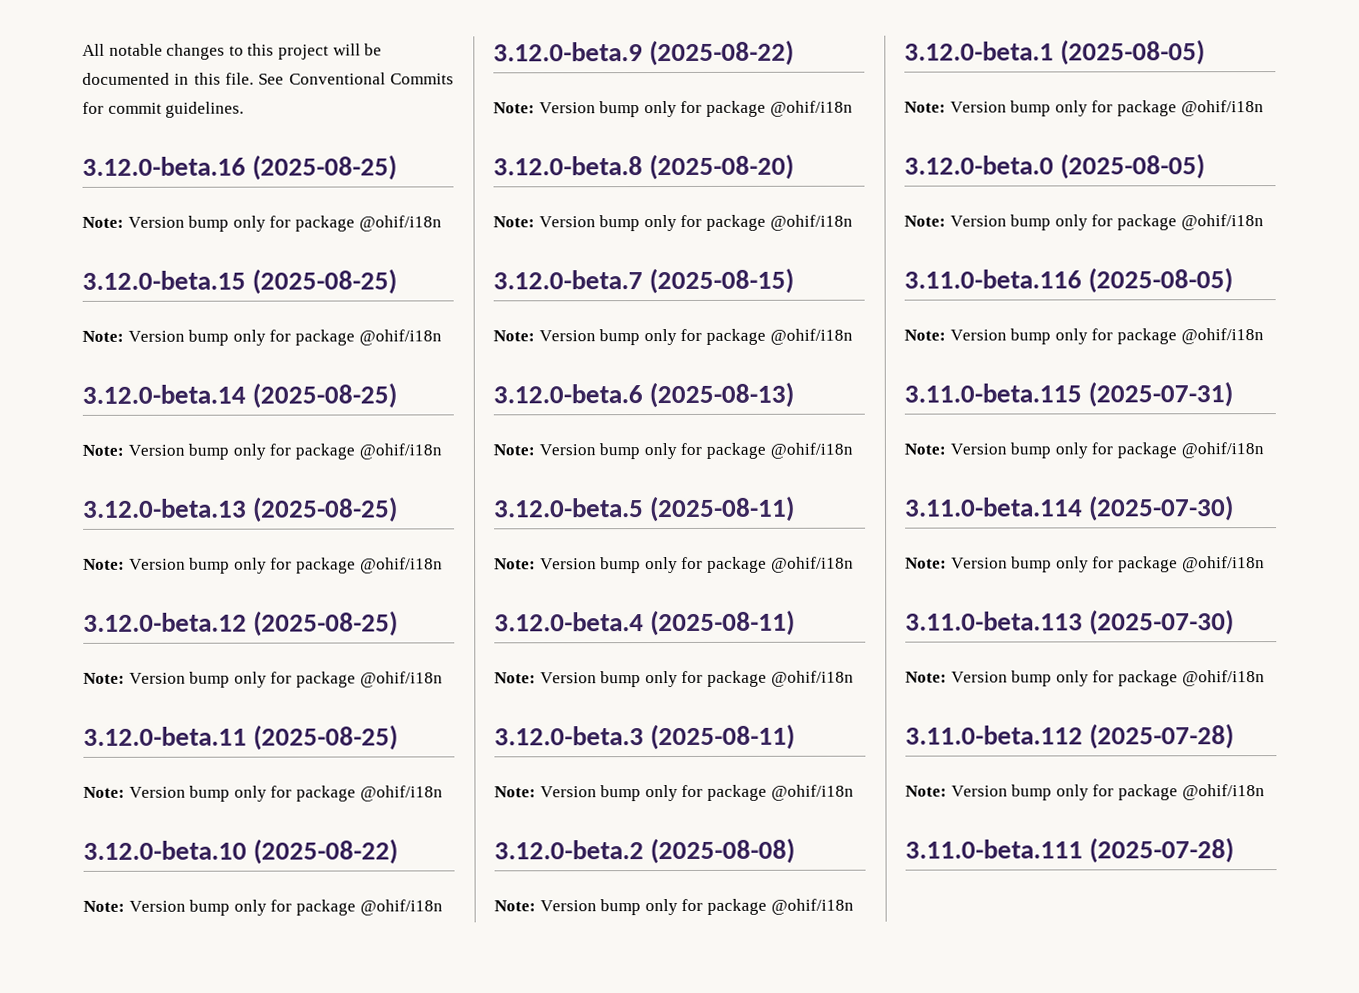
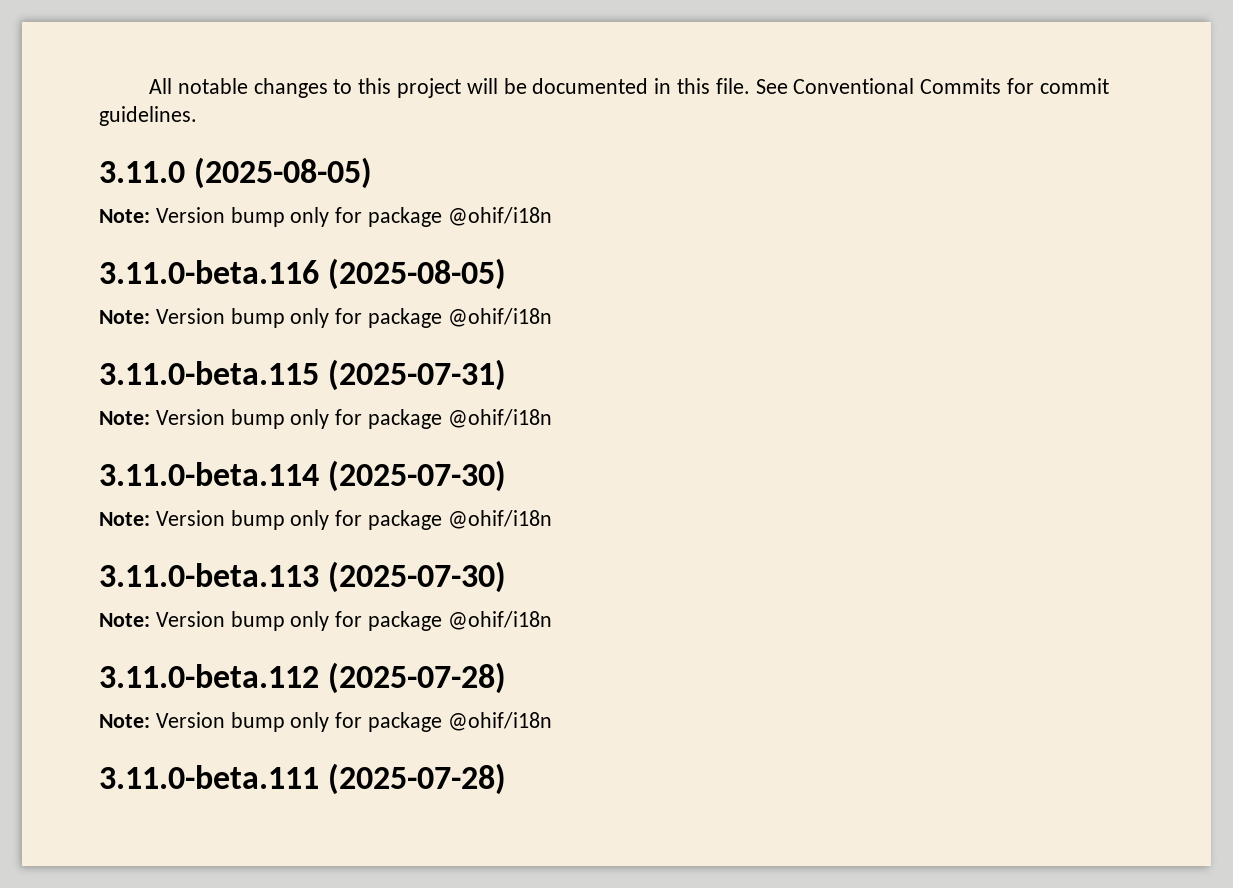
- 3.12.0-beta.16 (2025-08-25)
- Note: Version bump only for package @ohif/i18n
- 3.12.0-beta.15 (2025-08-25)
- Note: Version bump only for package @ohif/i18n
- 3.12.0-beta.14 (2025-08-25)
- Note: Version bump only for package @ohif/i18n
- 3.12.0-beta.13 (2025-08-25)
- Note: Version bump only for package @ohif/i18n
- 3.12.0-beta.12 (2025-08-25)
- Note: Version bump only for package @ohif/i18n
- 3.12.0-beta.11 (2025-08-25)
- Note: Version bump only for package @ohif/i18n
- 3.12.0-beta.10 (2025-08-22)
- Note: Version bump only for package @ohif/i18n
- 3.12.0-beta.9 (2025-08-22)
- Note: Version bump only for package @ohif/i18n
- 3.12.0-beta.8 (2025-08-20)
- Note: Version bump only for package @ohif/i18n
- 3.12.0-beta.7 (2025-08-15)
- Note: Version bump only for package @ohif/i18n
- 3.12.0-beta.6 (2025-08-13)
- Note: Version bump only for package @ohif/i18n
- 3.12.0-beta.5 (2025-08-11)
- Note: Version bump only for package @ohif/i18n
- 3.12.0-beta.4 (2025-08-11)
- Note: Version bump only for package @ohif/i18n
- 3.12.0-beta.3 (2025-08-11)
- Note: Version bump only for package @ohif/i18n
- 3.12.0-beta.2 (2025-08-08)
- Note: Version bump only for package @ohif/i18n
- 3.12.0-beta.1 (2025-08-05)
- Note: Version bump only for package @ohif/i18n
- 3.12.0-beta.0 (2025-08-05)
+ 3.11.0 (2025-08-05)

